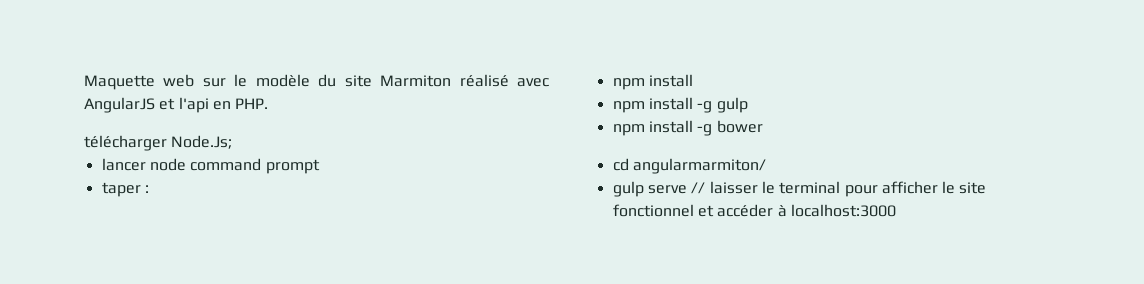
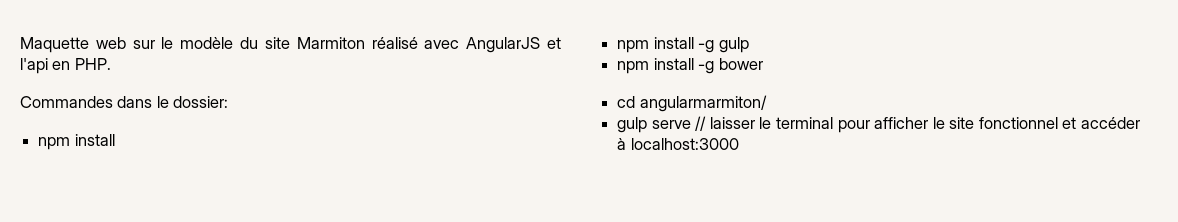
- télécharger Node.Js;
- lancer node command prompt
- taper :
+ Commandes dans le dossier:

